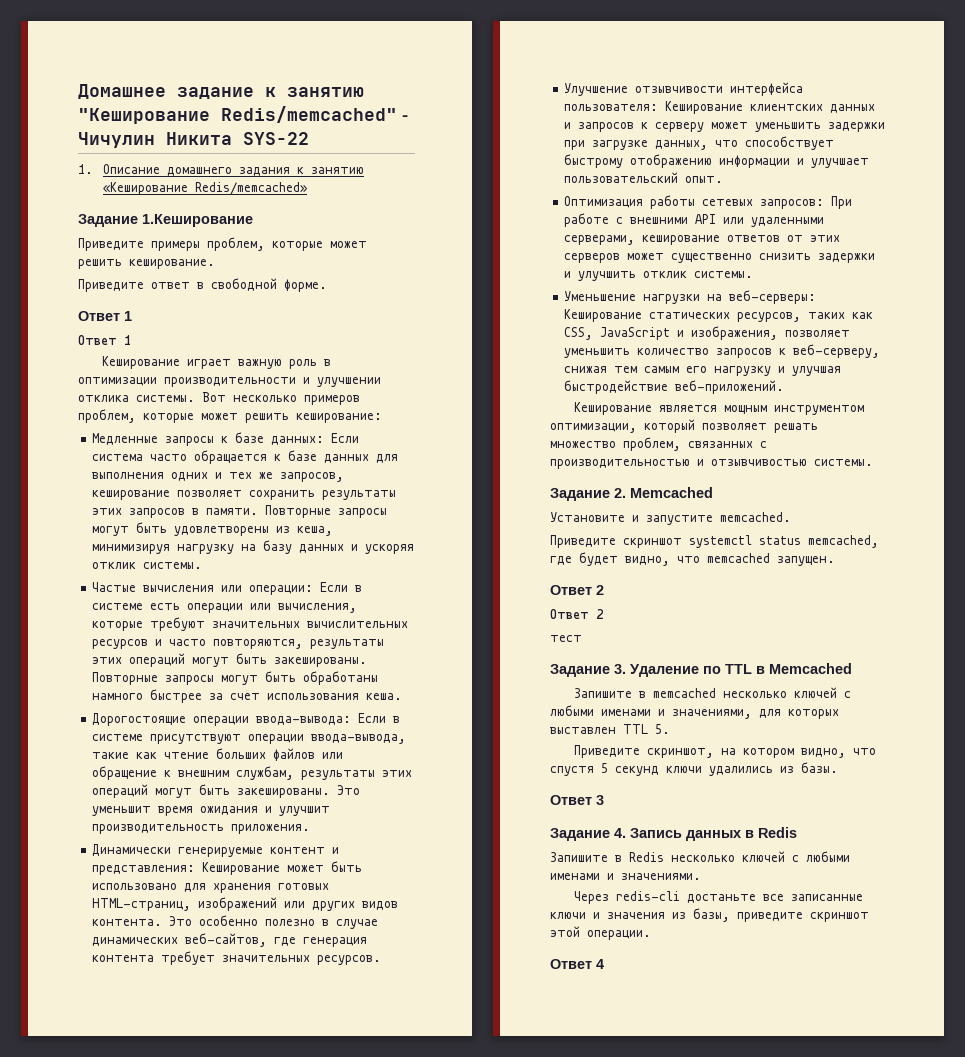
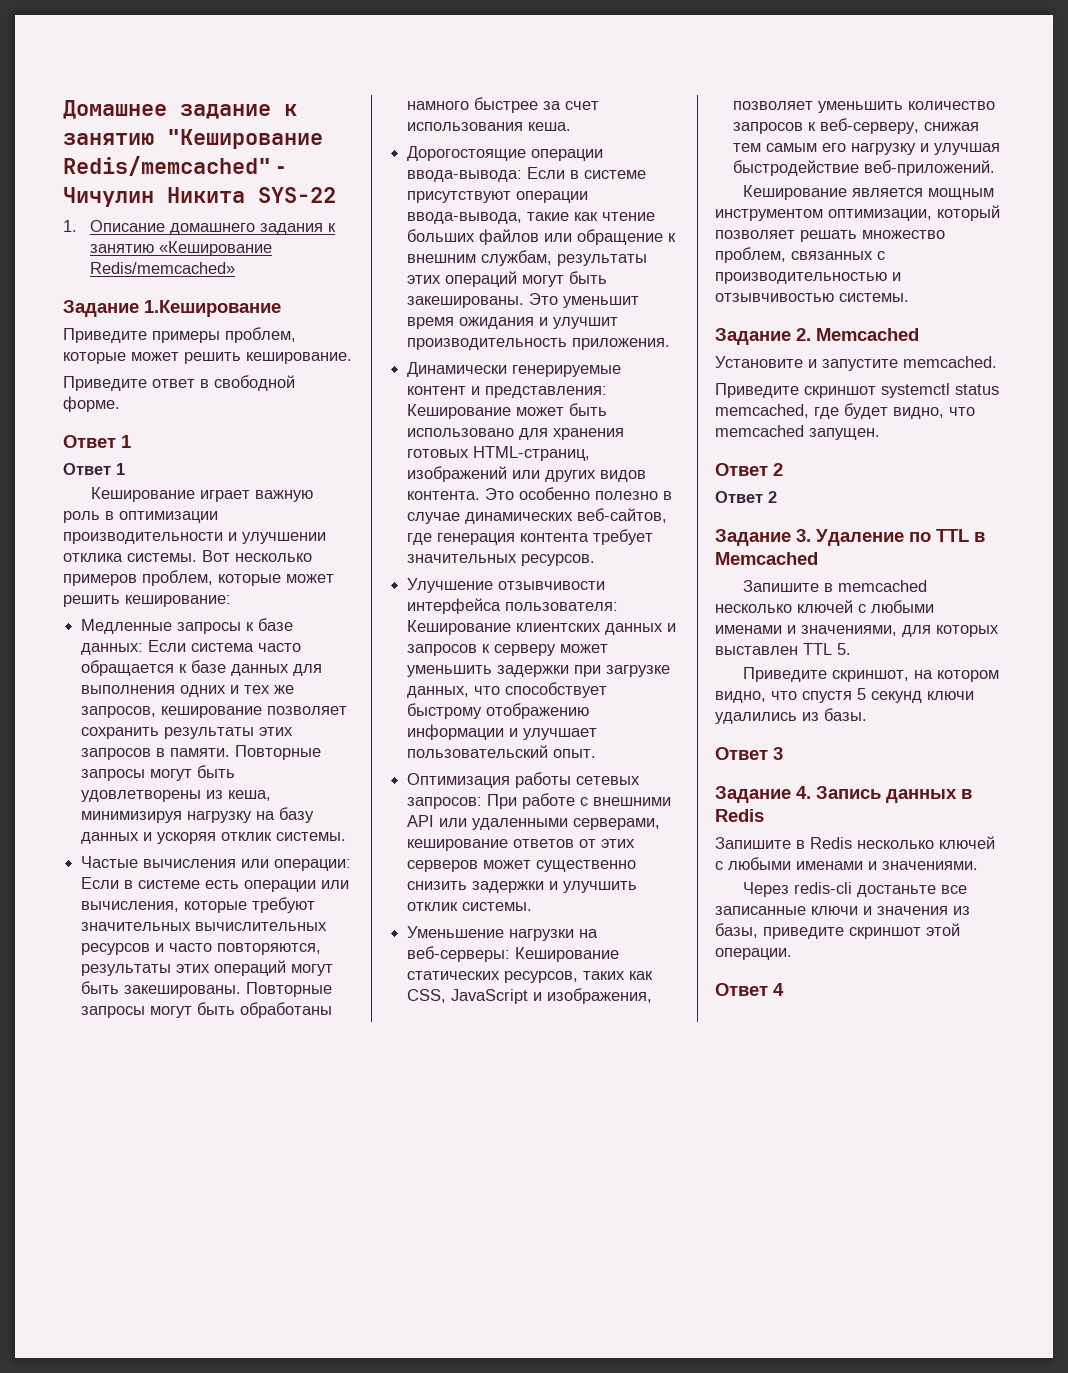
- тест

